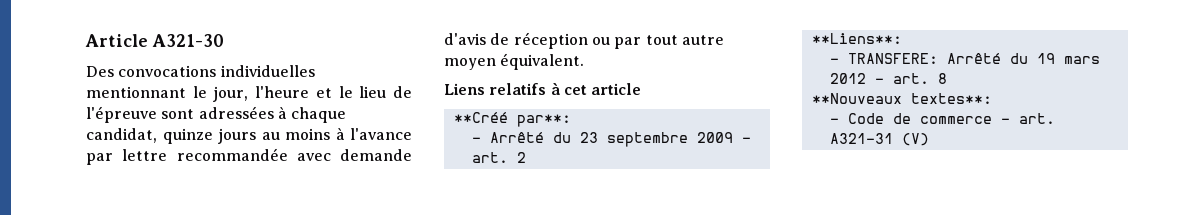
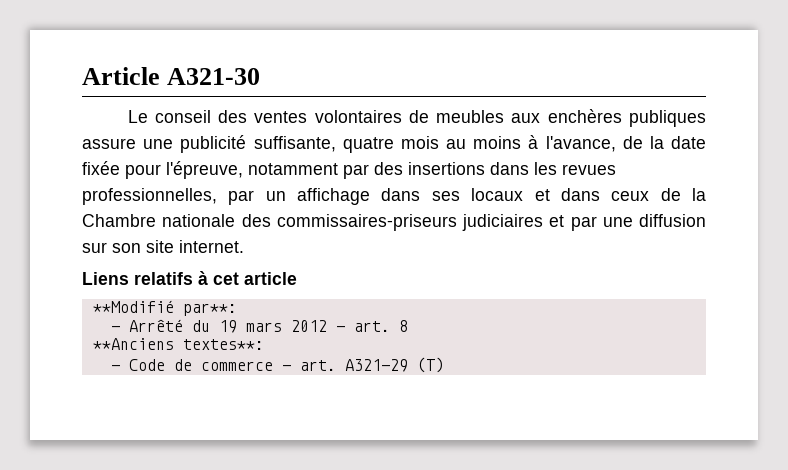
- Des convocations individuelles mentionnant le jour, l'heure et le lieu de l'épreuve sont adressées à chaque candidat, quinze jours au moins à l'avance par lettre recommandée avec demande d'avis de réception ou par tout autre moyen équivalent.
+ Le conseil des ventes volontaires de meubles aux enchères publiques assure une publicité suffisante, quatre mois au moins à l'avance, de la date fixée pour l'épreuve, notamment par des insertions dans les revues professionnelles, par un affichage dans ses locaux et dans ceux de la Chambre nationale des commissaires-priseurs judiciaires et par une diffusion sur son site internet.
- **Créé par**:
+ **Modifié par**:
- - Arrêté du 23 septembre 2009 - art. 2
- **Liens**:
- - TRANSFERE: Arrêté du 19 mars 2012 - art. 8
+ - Arrêté du 19 mars 2012 - art. 8
- **Nouveaux textes**:
+ **Anciens textes**:
- - Code de commerce - art. A321-31 (V)
+ - Code de commerce - art. A321-29 (T)

